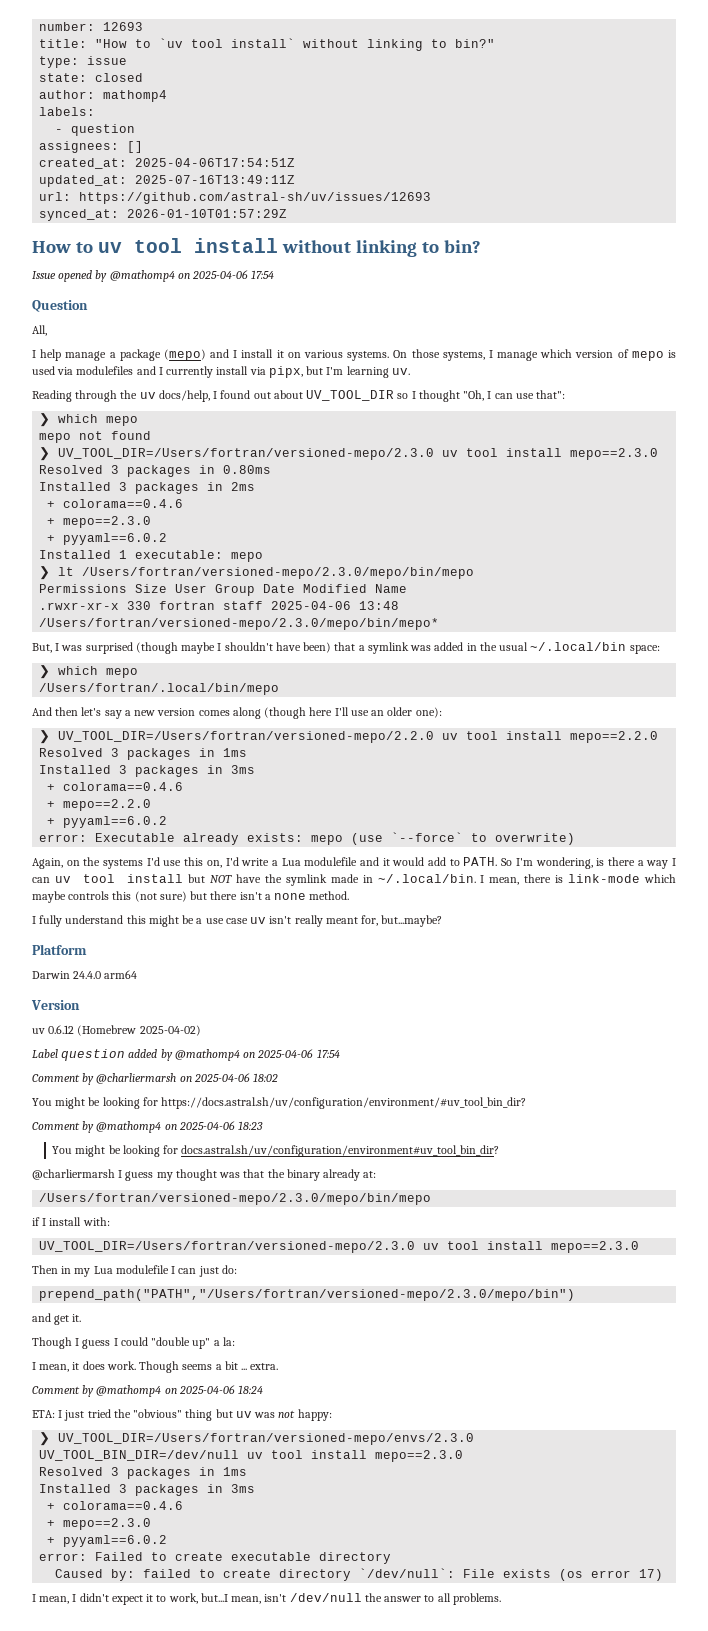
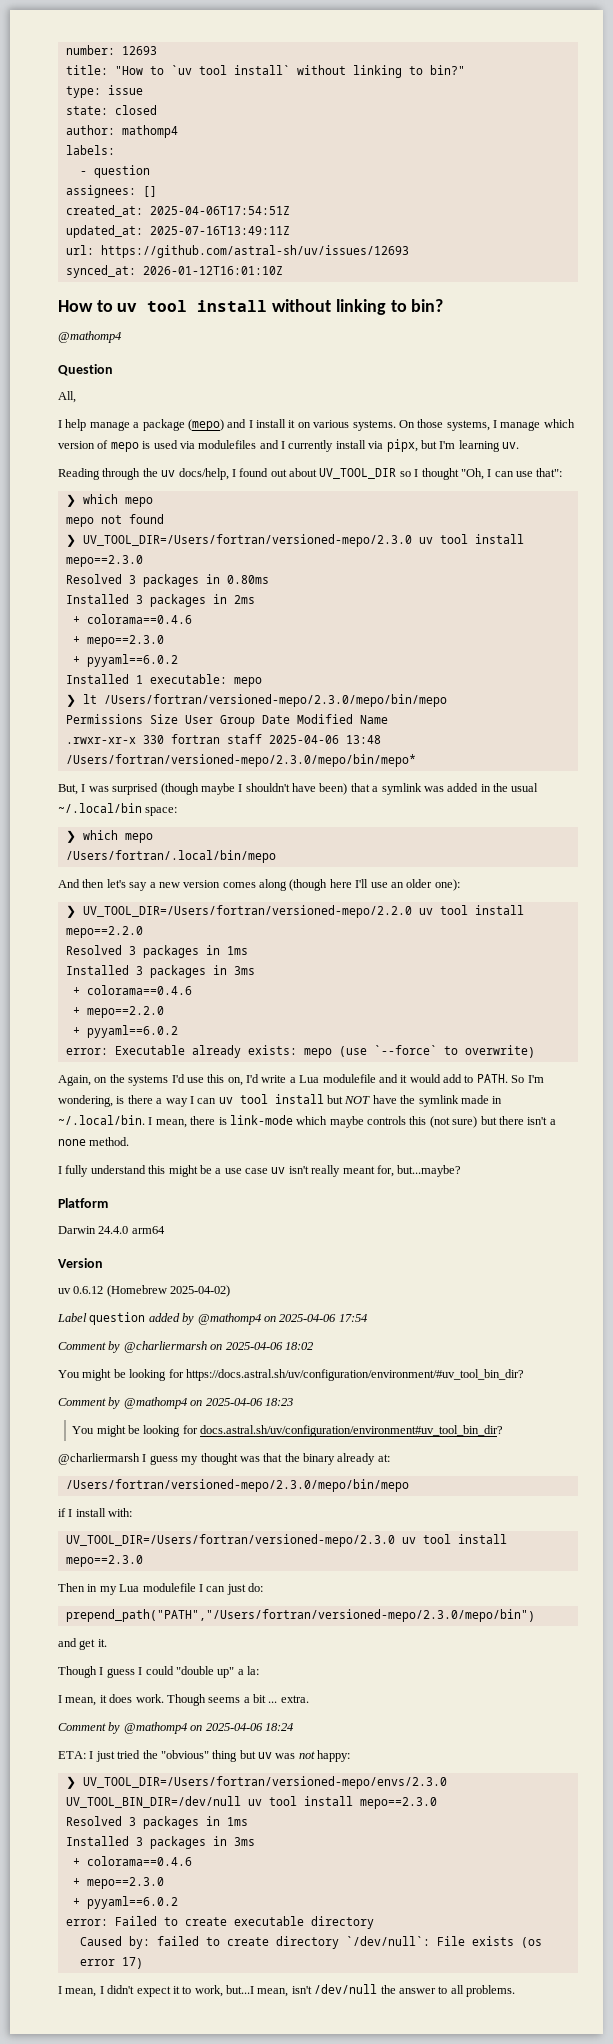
- synced_at: 2026-01-10T01:57:29Z
+ synced_at: 2026-01-12T16:01:10Z
  How to uv tool install without linking to bin?
- Issue opened by @mathomp4 on 2025-04-06 17:54
+ @mathomp4

